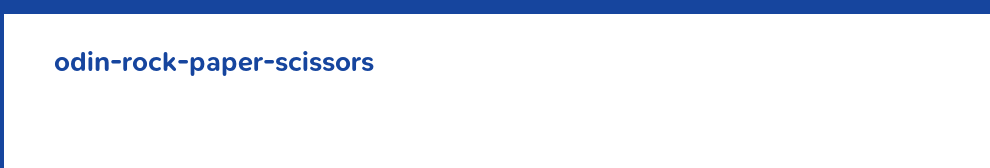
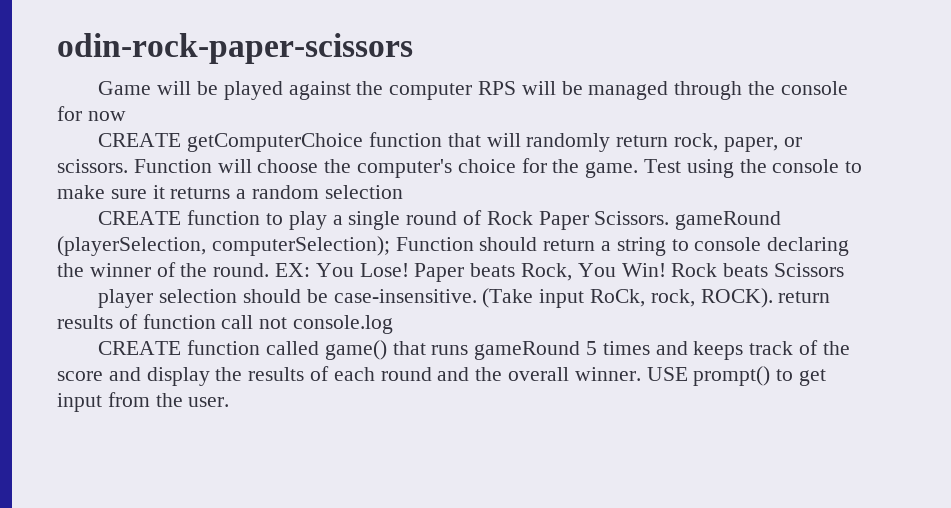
+ Game will be played against the computer RPS will be managed through the console for now
+ CREATE getComputerChoice function that will randomly return rock, paper, or scissors. Function will choose the computer's choice for the game. Test using the console to make sure it returns a random selection
+ CREATE function to play a single round of Rock Paper Scissors. gameRound (playerSelection, computerSelection); Function should return a string to console declaring the winner of the round. EX: You Lose! Paper beats Rock, You Win! Rock beats Scissors
+ player selection should be case-insensitive. (Take input RoCk, rock, ROCK). return results of function call not console.log
+ CREATE function called game() that runs gameRound 5 times and keeps track of the score and display the results of each round and the overall winner. USE prompt() to get input from the user.

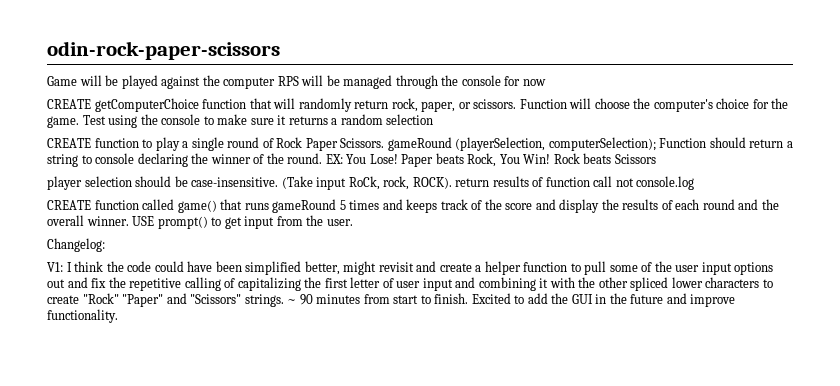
+ Changelog:
+ V1: I think the code could have been simplified better, might revisit and create a helper function to pull some of the user input options out and fix the repetitive calling of capitalizing the first letter of user input and combining it with the other spliced lower characters to create "Rock" "Paper" and "Scissors" strings. ~ 90 minutes from start to finish. Excited to add the GUI in the future and improve functionality.

